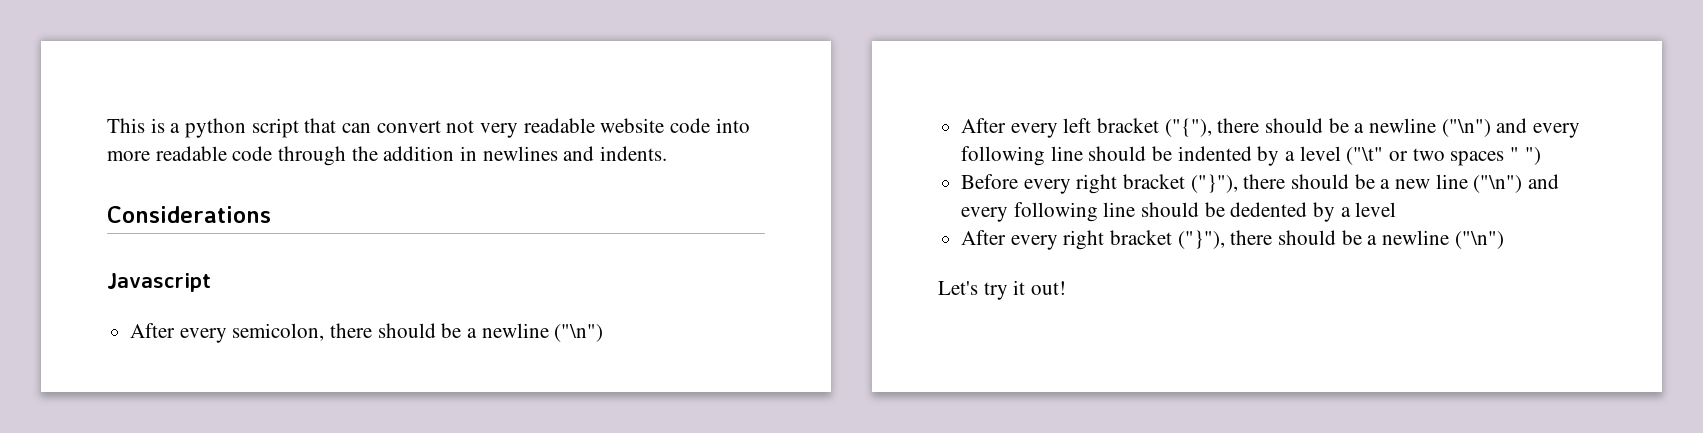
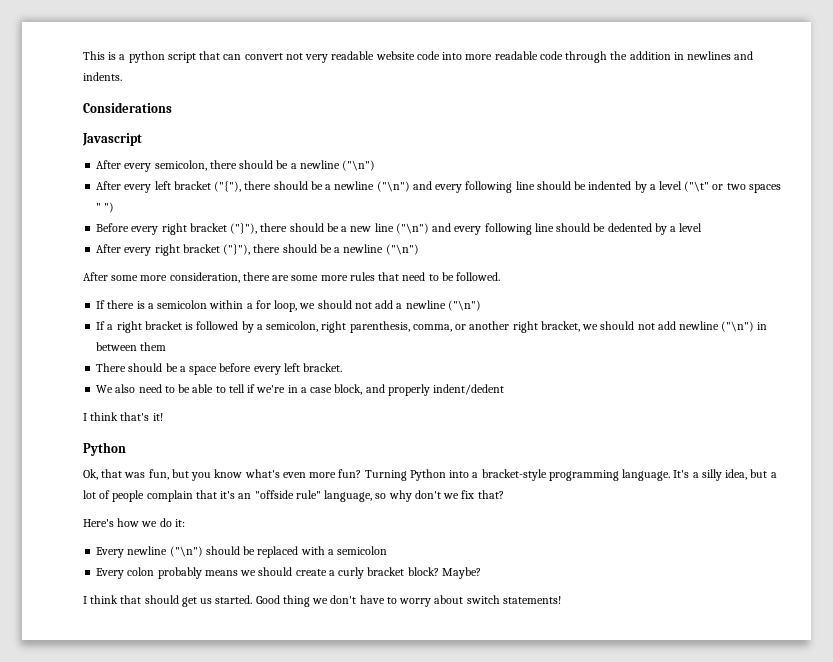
- Let's try it out!
+ After some more consideration, there are some more rules that need to be followed.
+ If there is a semicolon within a for loop, we should not add a newline ("\n")
+ If a right bracket is followed by a semicolon, right parenthesis, comma, or another right bracket, we should not add newline ("\n") in between them
+ There should be a space before every left bracket.
+ We also need to be able to tell if we're in a case block, and properly indent/dedent
+ I think that's it!
+ Python
+ Ok, that was fun, but you know what's even more fun? Turning Python into a bracket-style programming language. It's a silly idea, but a lot of people complain that it's an "offside rule" language, so why don't we fix that?
+ Here's how we do it:
+ Every newline ("\n") should be replaced with a semicolon
+ Every colon probably means we should create a curly bracket block? Maybe?
+ I think that should get us started. Good thing we don't have to worry about switch statements!

